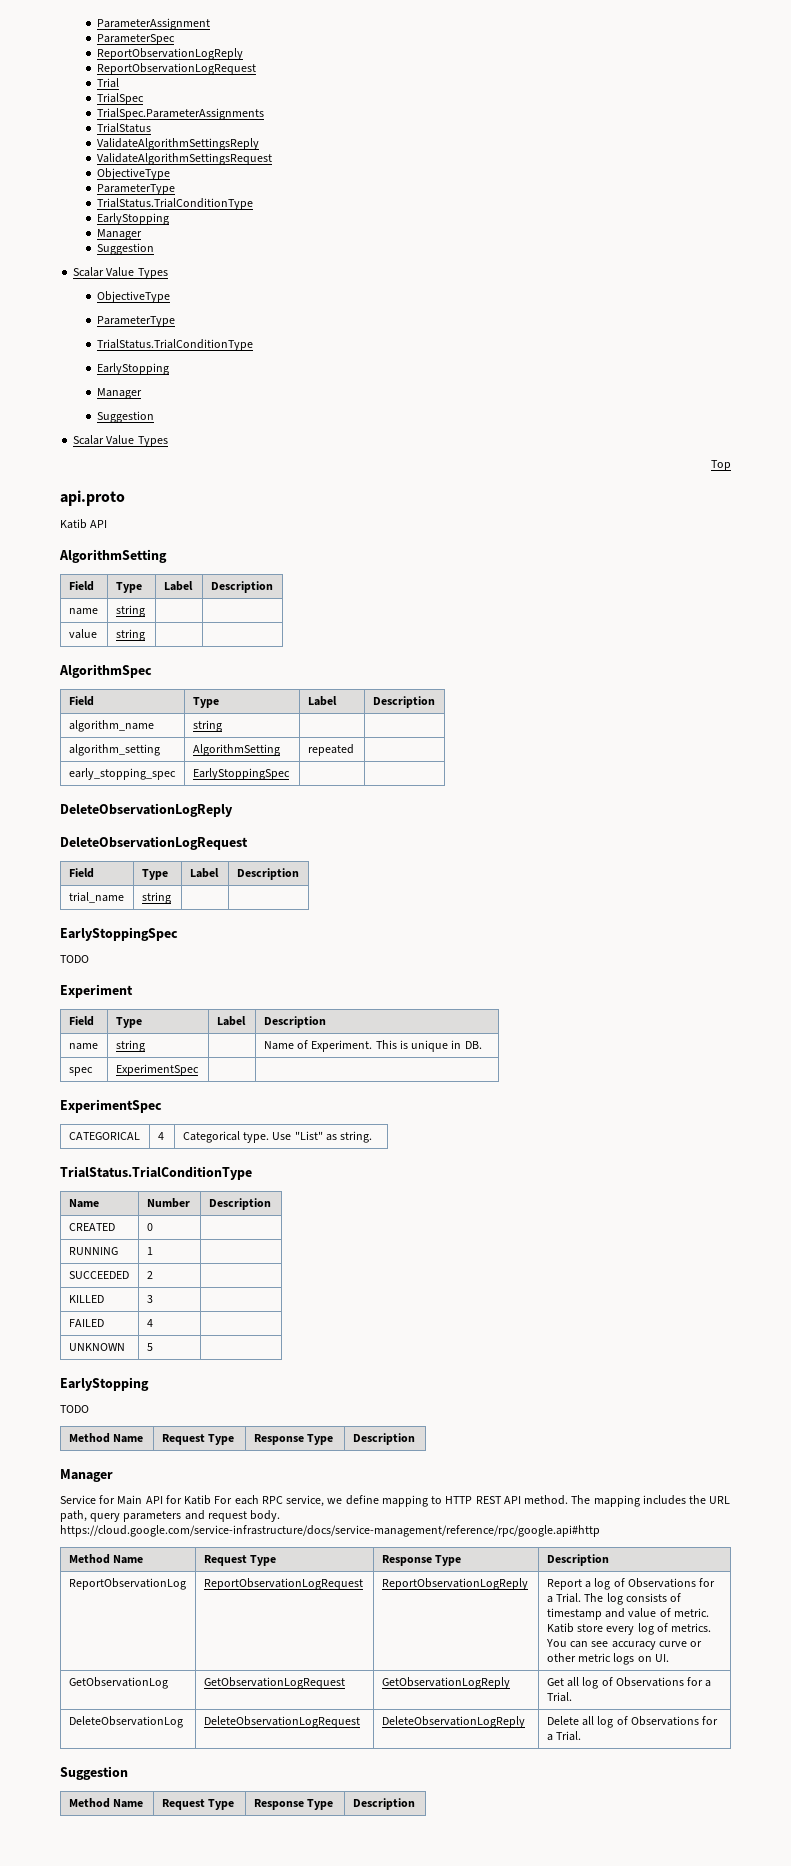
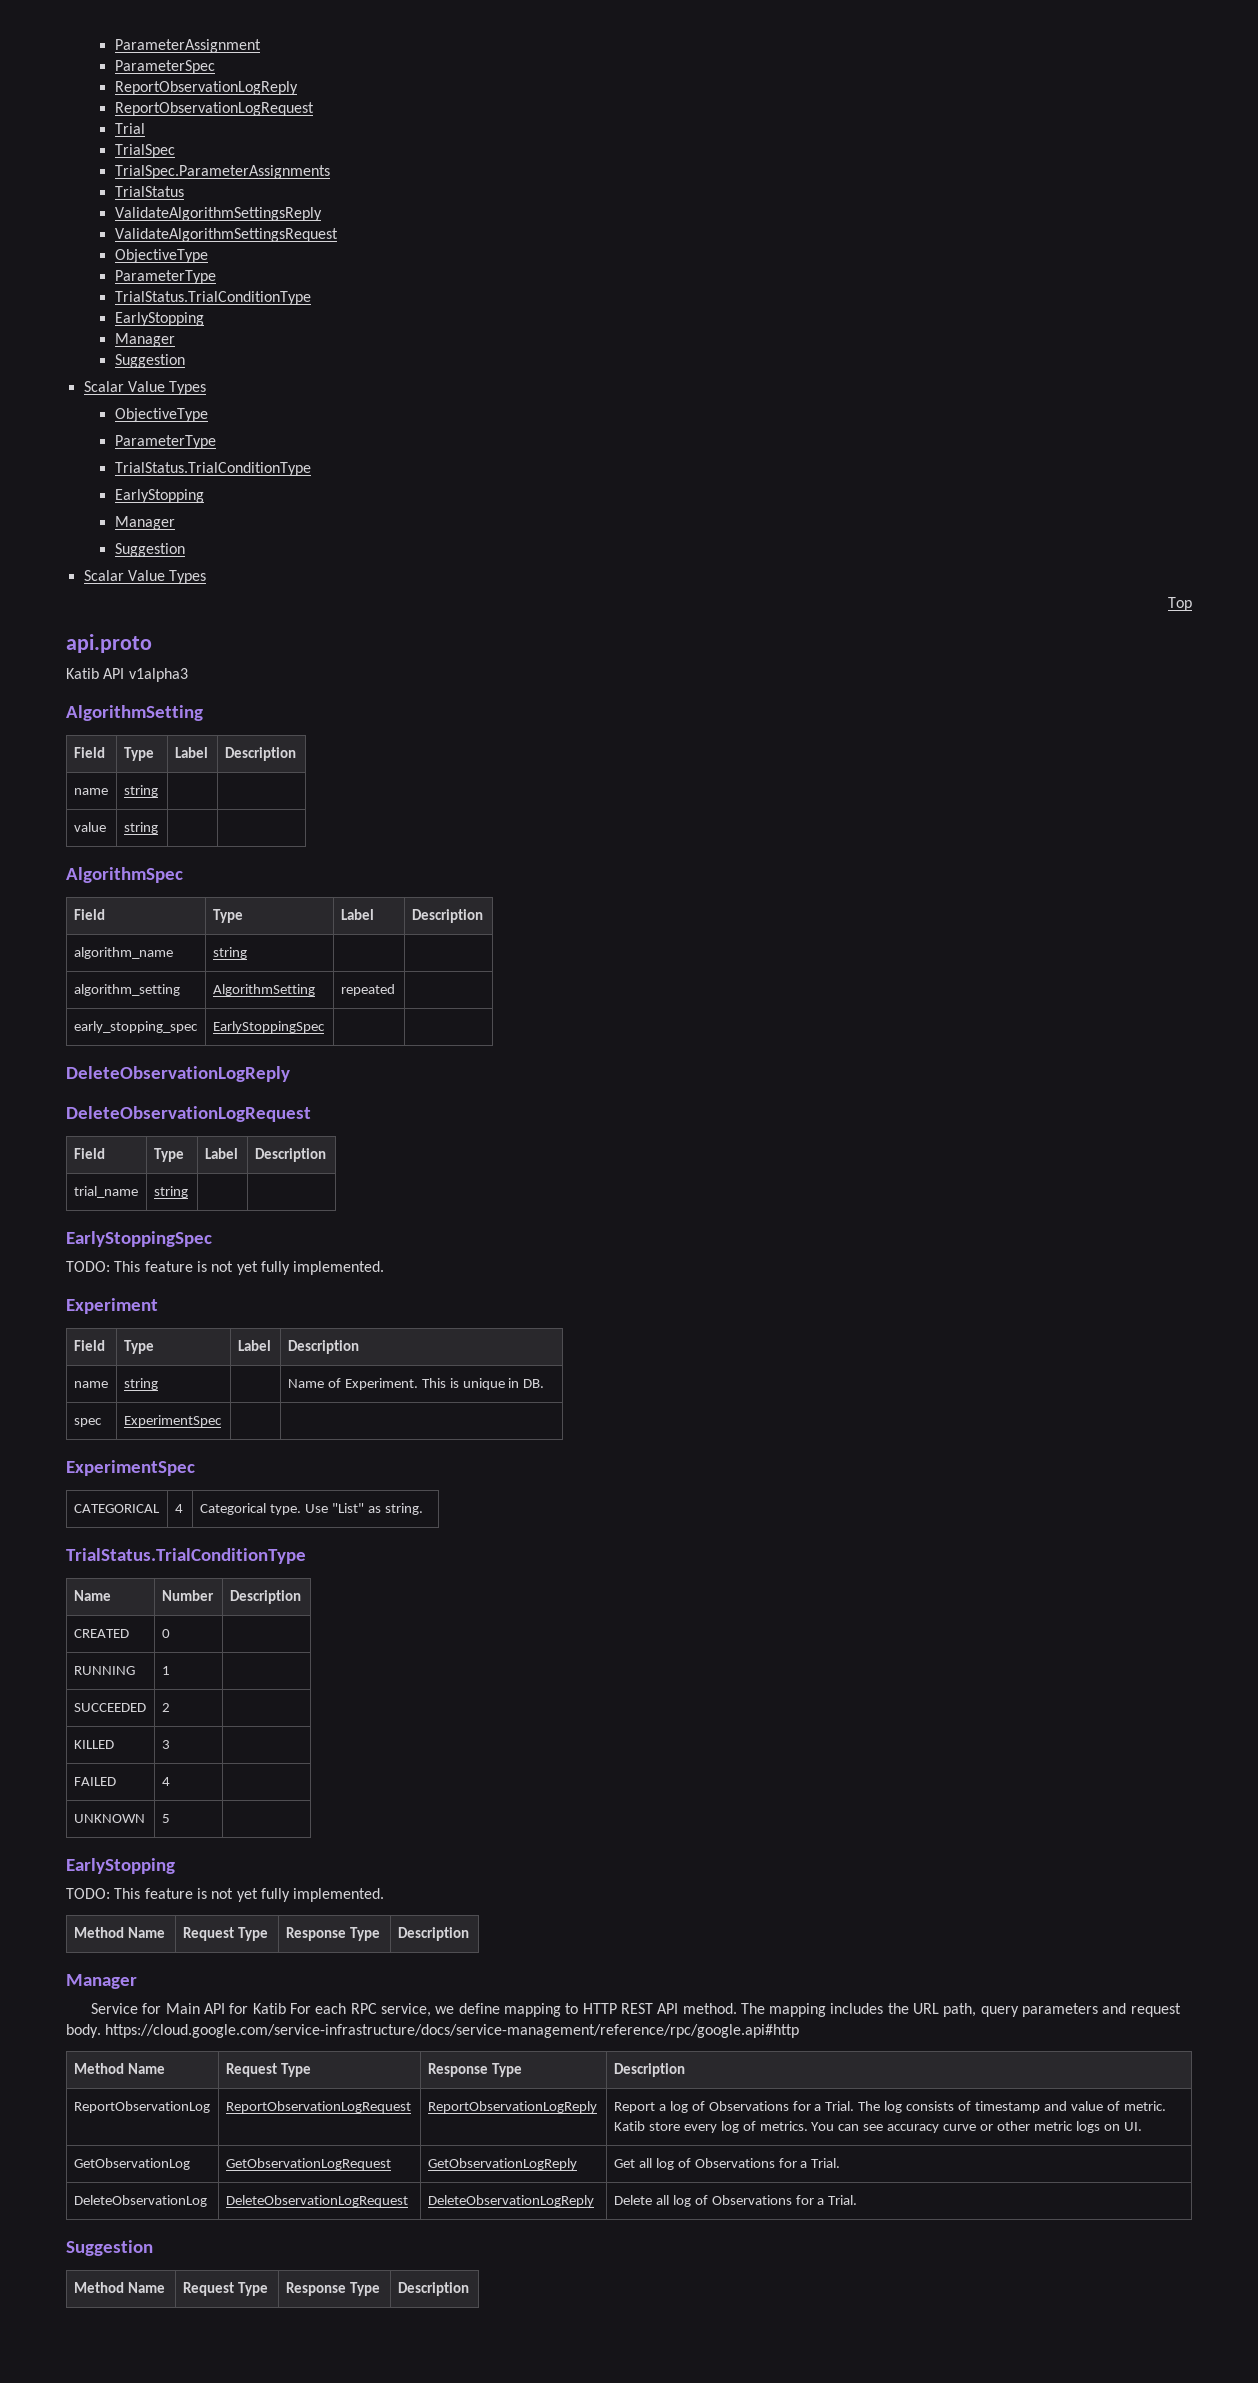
- Katib API
+ Katib API v1alpha3
  trial_name | string | |
  EarlyStoppingSpec
- TODO
+ TODO: This feature is not yet fully implemented.
  UNKNOWN | 5 |
  EarlyStopping
- TODO
+ TODO: This feature is not yet fully implemented.

